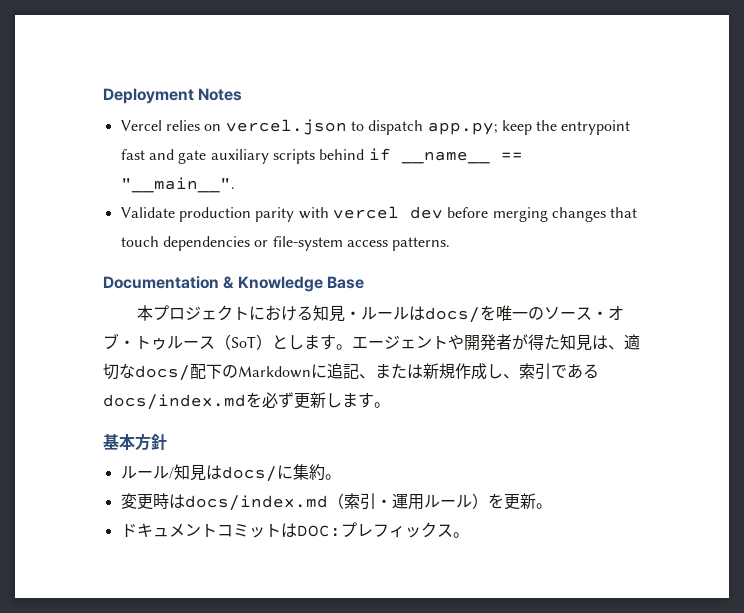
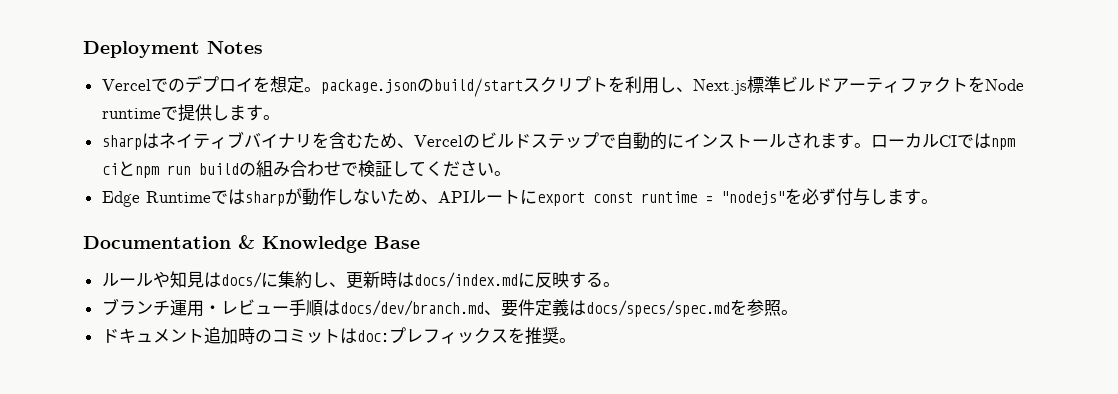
- Vercel relies on vercel.json to dispatch app.py; keep the entrypoint fast and gate auxiliary scripts behind if __name__ == "__main__".
- Validate production parity with vercel dev before merging changes that touch dependencies or file-system access patterns.
+ Vercelでのデプロイを想定。package.jsonのbuild/startスクリプトを利用し、Next.js標準ビルドアーティファクトをNode runtimeで提供します。
+ sharpはネイティブバイナリを含むため、Vercelのビルドステップで自動的にインストールされます。ローカルCIではnpm ciとnpm run buildの組み合わせで検証してください。
+ Edge Runtimeではsharpが動作しないため、APIルートにexport const runtime = "nodejs"を必ず付与します。
  Documentation & Knowledge Base
- 本プロジェクトにおける知見・ルールはdocs/を唯一のソース・オブ・トゥルース（SoT）とします。エージェントや開発者が得た知見は、適切なdocs/配下のMarkdownに追記、または新規作成し、索引であるdocs/index.mdを必ず更新します。
- 基本方針
- ルール/知見はdocs/に集約。
- 変更時はdocs/index.md（索引・運用ルール）を更新。
+ ルールや知見はdocs/に集約し、更新時はdocs/index.mdに反映する。
+ ブランチ運用・レビュー手順はdocs/dev/branch.md、要件定義はdocs/specs/spec.mdを参照。
- ドキュメントコミットはDOC:プレフィックス。
+ ドキュメント追加時のコミットはdoc:プレフィックスを推奨。

